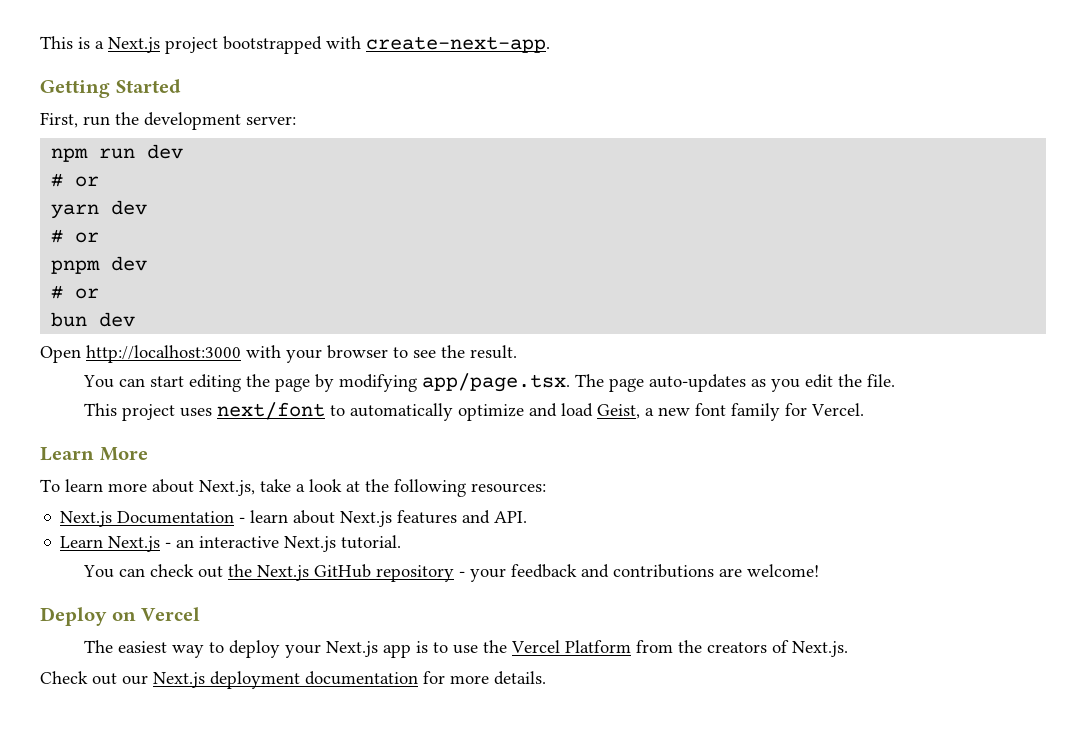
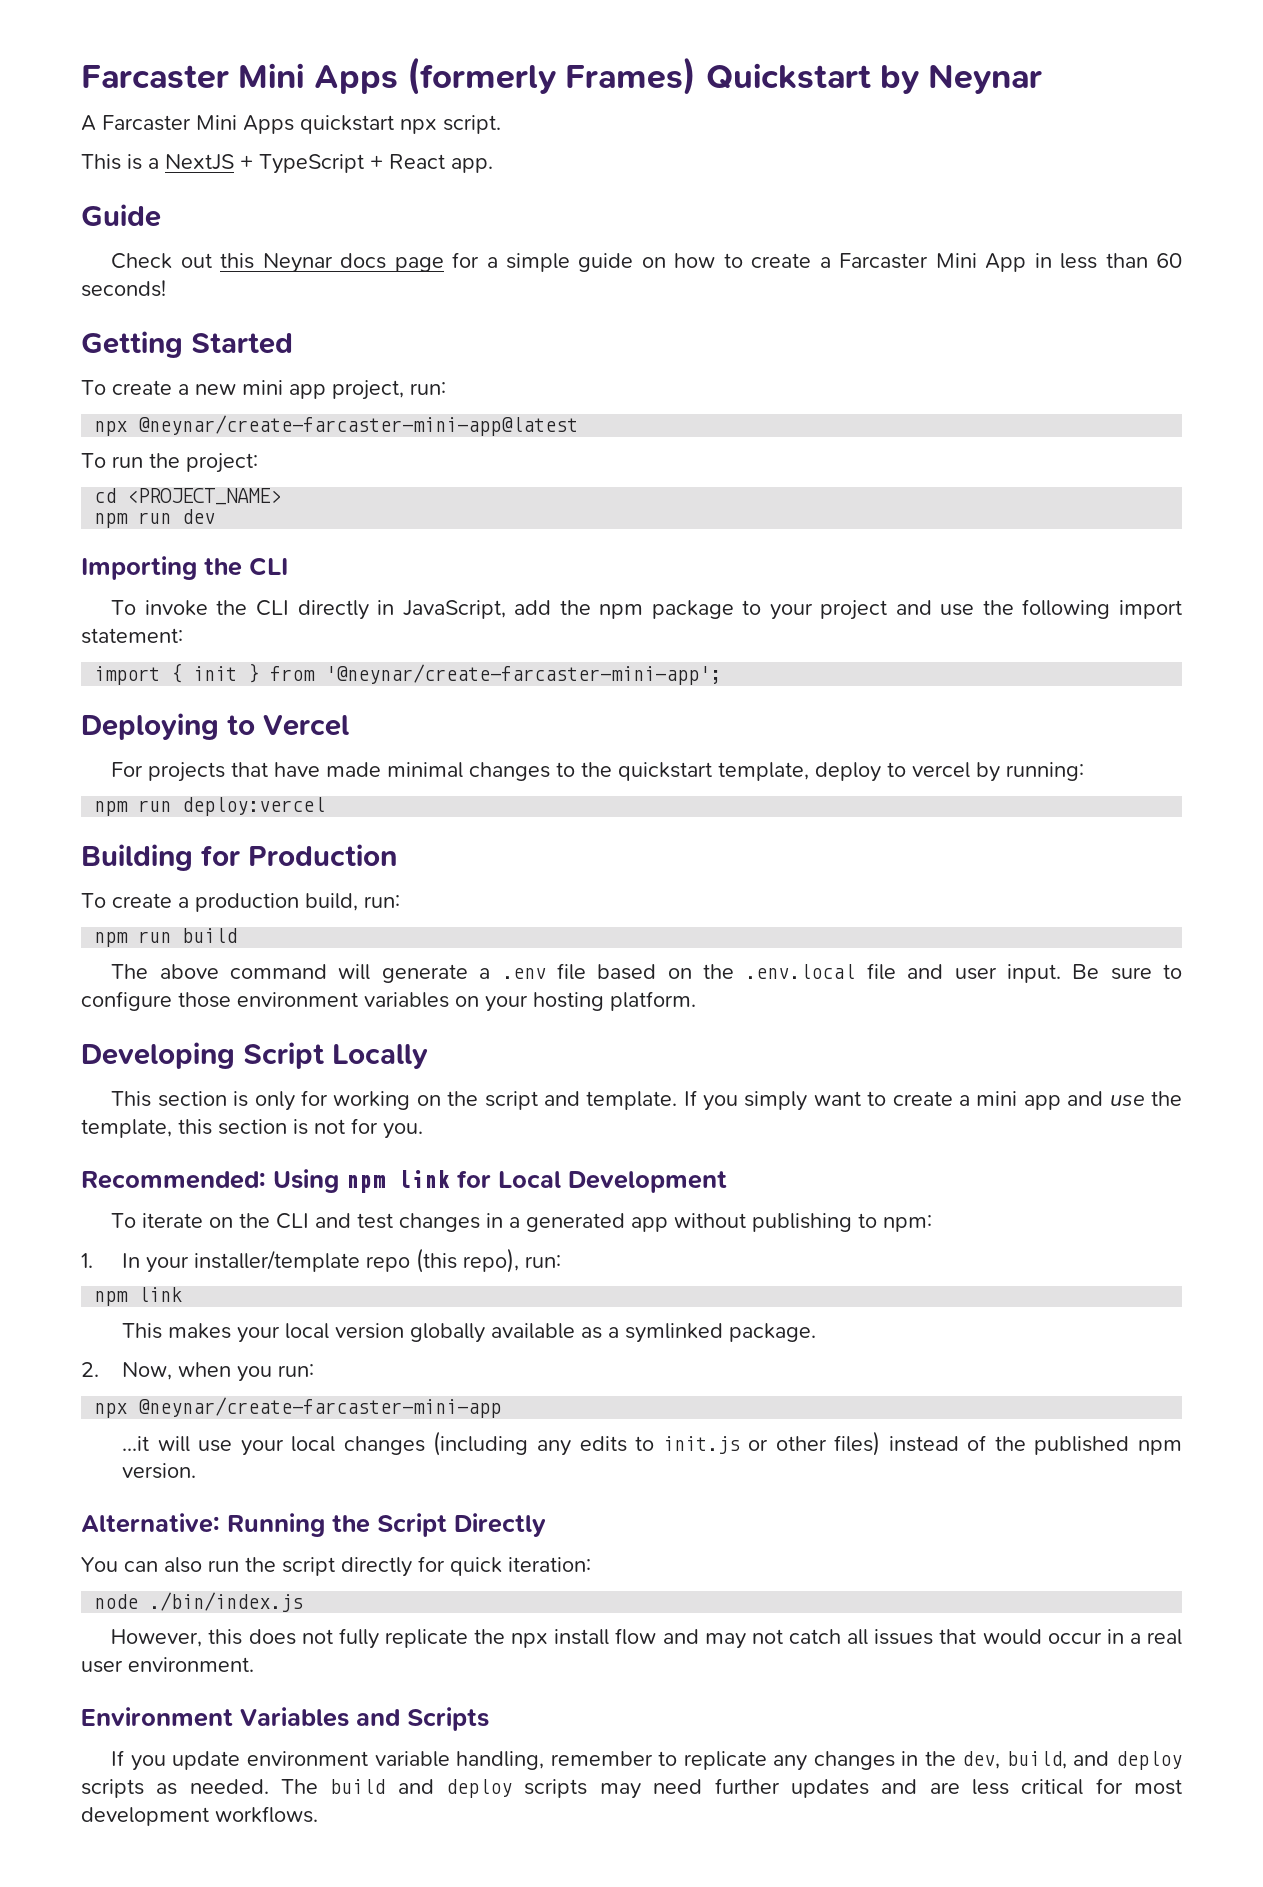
- This is a Next.js project bootstrapped with create-next-app.
+ Farcaster Mini Apps (formerly Frames) Quickstart by Neynar
+ A Farcaster Mini Apps quickstart npx script.
+ This is a NextJS + TypeScript + React app.
+ Guide
+ Check out this Neynar docs page for a simple guide on how to create a Farcaster Mini App in less than 60 seconds!
  Getting Started
- First, run the development server:
+ To create a new mini app project, run:
+ npx @neynar/create-farcaster-mini-app@latest
+ To run the project:
+ cd <PROJECT_NAME>
  npm run dev
- # or
- yarn dev
- # or
- pnpm dev
- # or
- bun dev
- Open http://localhost:3000 with your browser to see the result.
- You can start editing the page by modifying app/page.tsx. The page auto-updates as you edit the file.
- This project uses next/font to automatically optimize and load Geist, a new font family for Vercel.
- Learn More
- To learn more about Next.js, take a look at the following resources:
- Next.js Documentation - learn about Next.js features and API.
- Learn Next.js - an interactive Next.js tutorial.
- You can check out the Next.js GitHub repository - your feedback and contributions are welcome!
- Deploy on Vercel
- The easiest way to deploy your Next.js app is to use the Vercel Platform from the creators of Next.js.
- Check out our Next.js deployment documentation for more details.
+ Importing the CLI
+ To invoke the CLI directly in JavaScript, add the npm package to your project and use the following import statement:
+ import { init } from '@neynar/create-farcaster-mini-app';
+ Deploying to Vercel
+ For projects that have made minimal changes to the quickstart template, deploy to vercel by running:
+ npm run deploy:vercel
+ Building for Production
+ To create a production build, run:
+ npm run build
+ The above command will generate a .env file based on the .env.local file and user input. Be sure to configure those environment variables on your hosting platform.
+ Developing Script Locally
+ This section is only for working on the script and template. If you simply want to create a mini app and use the template, this section is not for you.
+ Recommended: Using npm link for Local Development
+ To iterate on the CLI and test changes in a generated app without publishing to npm:
+ 1. In your installer/template repo (this repo), run:
+ npm link
+ This makes your local version globally available as a symlinked package.
+ 2. Now, when you run:
+ npx @neynar/create-farcaster-mini-app
+ ...it will use your local changes (including any edits to init.js or other files) instead of the published npm version.
+ Alternative: Running the Script Directly
+ You can also run the script directly for quick iteration:
+ node ./bin/index.js
+ However, this does not fully replicate the npx install flow and may not catch all issues that would occur in a real user environment.
+ Environment Variables and Scripts
+ If you update environment variable handling, remember to replicate any changes in the dev, build, and deploy scripts as needed. The build and deploy scripts may need further updates and are less critical for most development workflows.

